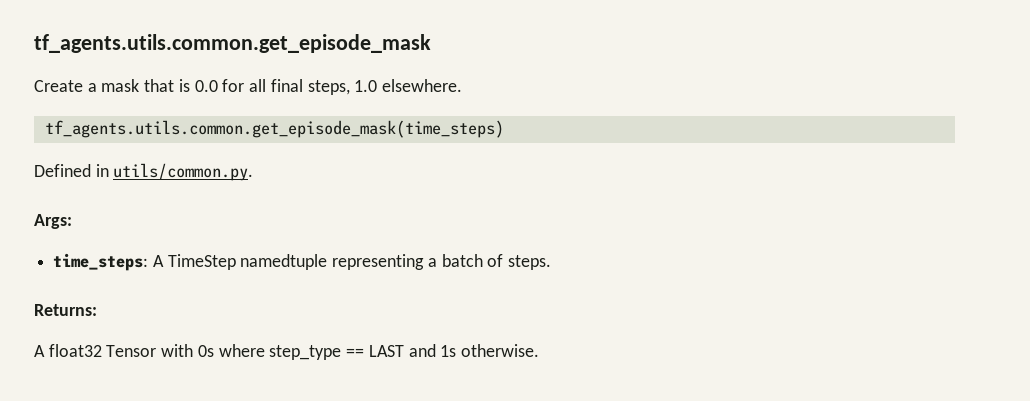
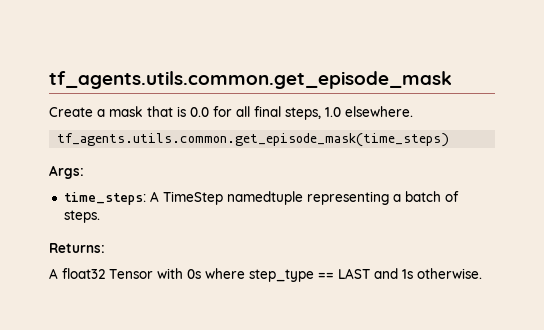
- Defined in utils/common.py.

